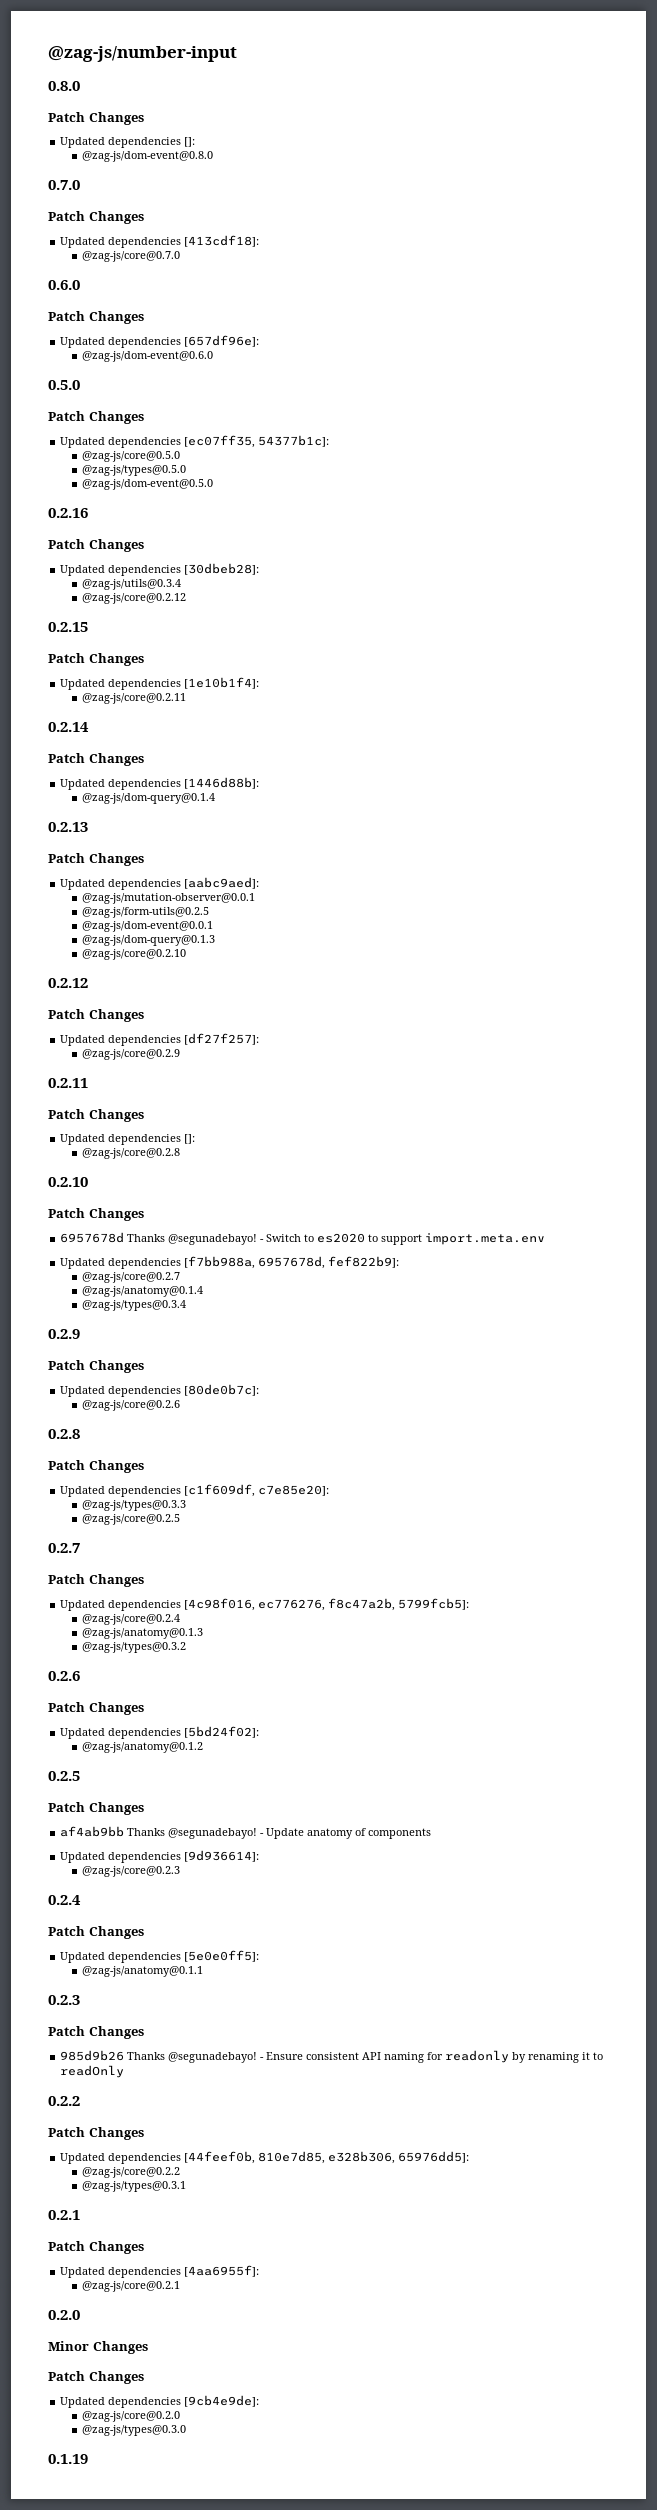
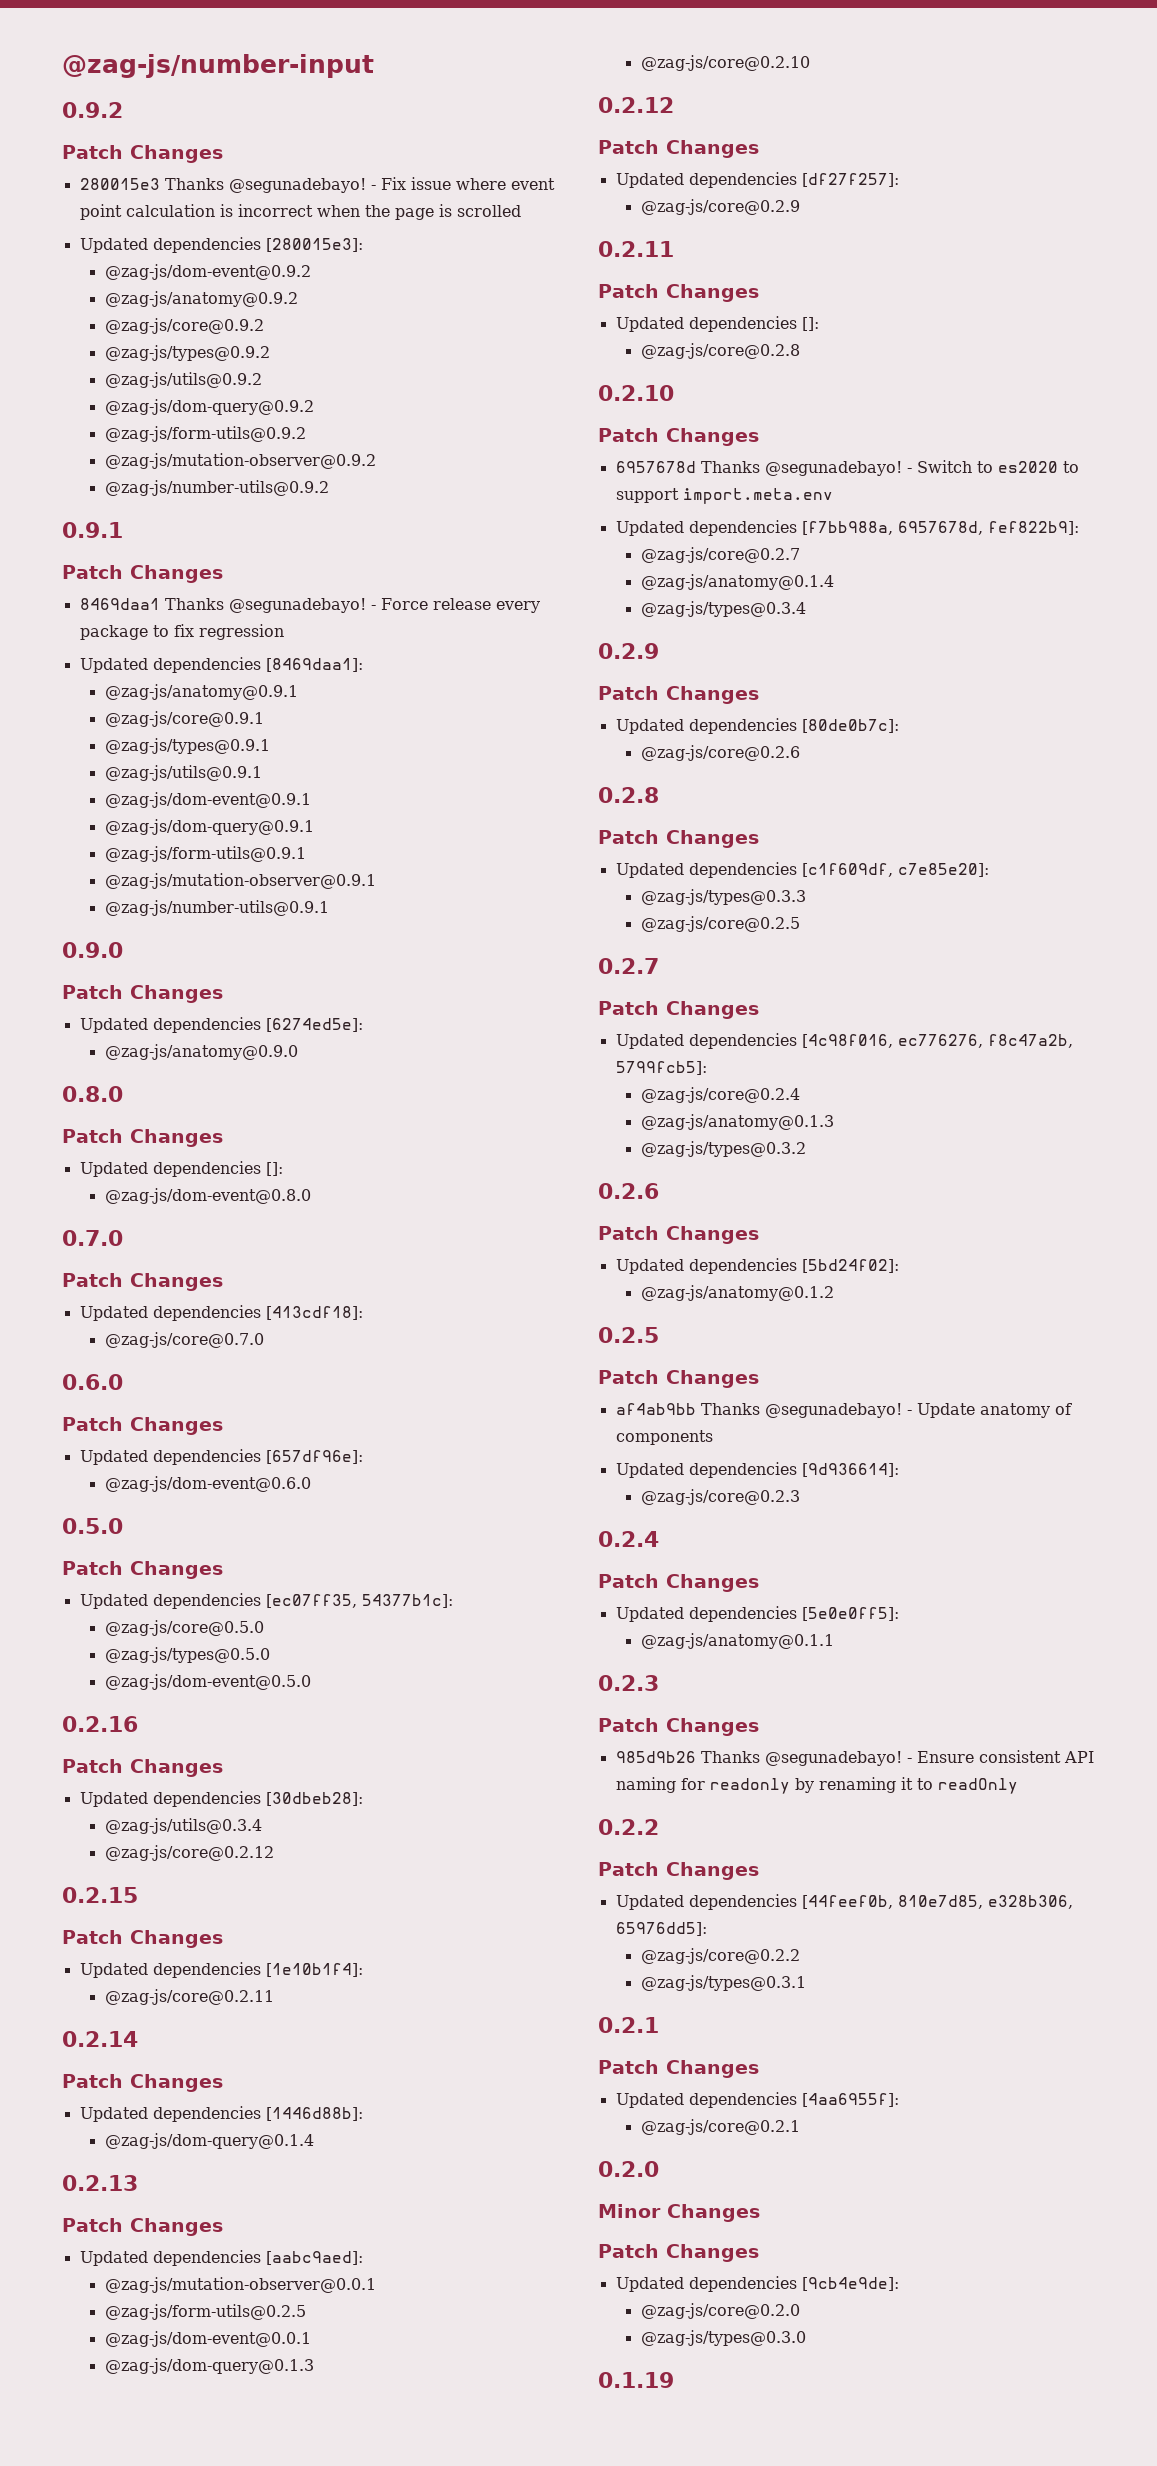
+ 0.9.2
+ Patch Changes
+ 280015e3 Thanks @segunadebayo! - Fix issue where event point calculation is incorrect when the page is scrolled
+ Updated dependencies [280015e3]:
+ @zag-js/dom-event@0.9.2
+ @zag-js/anatomy@0.9.2
+ @zag-js/core@0.9.2
+ @zag-js/types@0.9.2
+ @zag-js/utils@0.9.2
+ @zag-js/dom-query@0.9.2
+ @zag-js/form-utils@0.9.2
+ @zag-js/mutation-observer@0.9.2
+ @zag-js/number-utils@0.9.2
+ 0.9.1
+ Patch Changes
+ 8469daa1 Thanks @segunadebayo! - Force release every package to fix regression
+ Updated dependencies [8469daa1]:
+ @zag-js/anatomy@0.9.1
+ @zag-js/core@0.9.1
+ @zag-js/types@0.9.1
+ @zag-js/utils@0.9.1
+ @zag-js/dom-event@0.9.1
+ @zag-js/dom-query@0.9.1
+ @zag-js/form-utils@0.9.1
+ @zag-js/mutation-observer@0.9.1
+ @zag-js/number-utils@0.9.1
+ 0.9.0
+ Patch Changes
+ Updated dependencies [6274ed5e]:
+ @zag-js/anatomy@0.9.0

